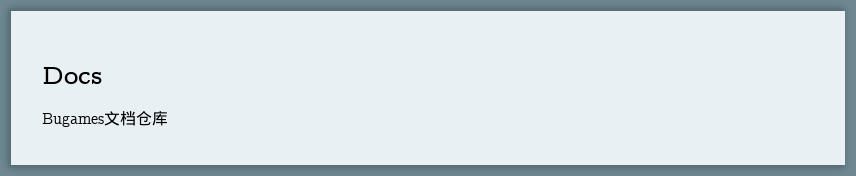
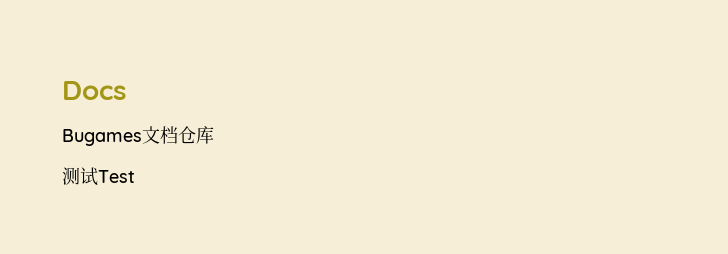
+ 测试Test

